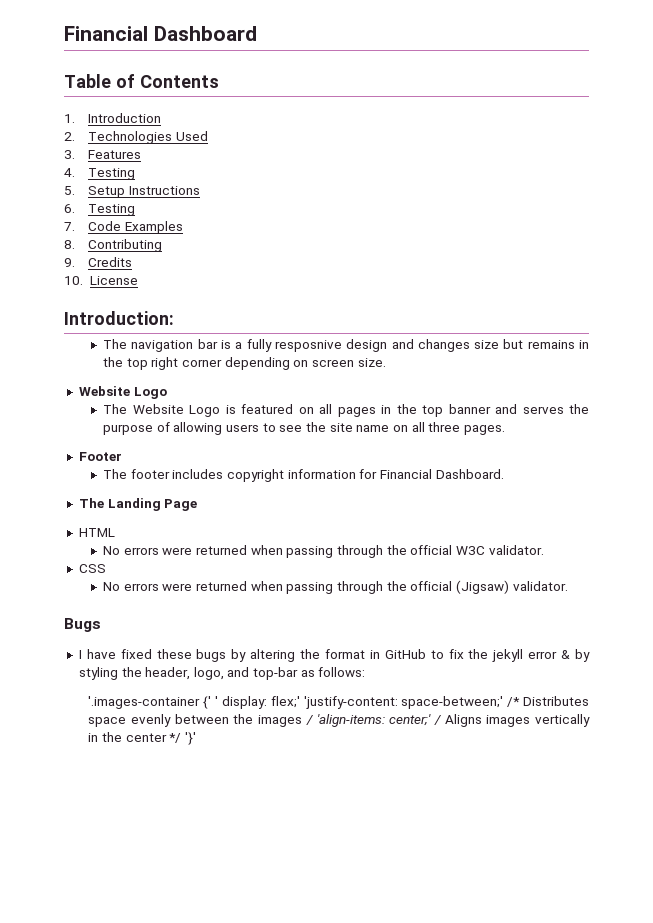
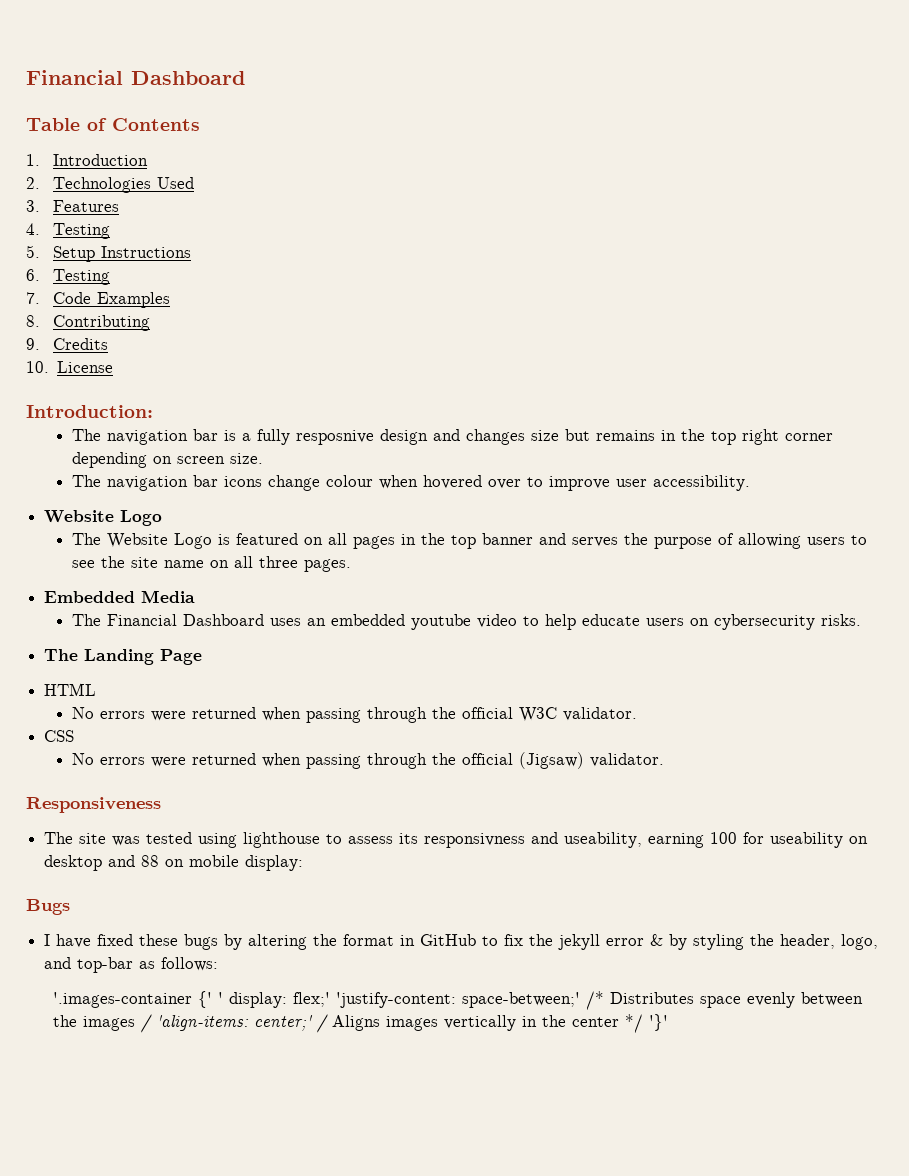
+ The navigation bar icons change colour when hovered over to improve user accessibility.
- Footer
- The footer includes copyright information for Financial Dashboard.
+ Embedded Media
+ The Financial Dashboard uses an embedded youtube video to help educate users on cybersecurity risks.
+ Responsiveness
+ The site was tested using lighthouse to assess its responsivness and useability, earning 100 for useability on desktop and 88 on mobile display:

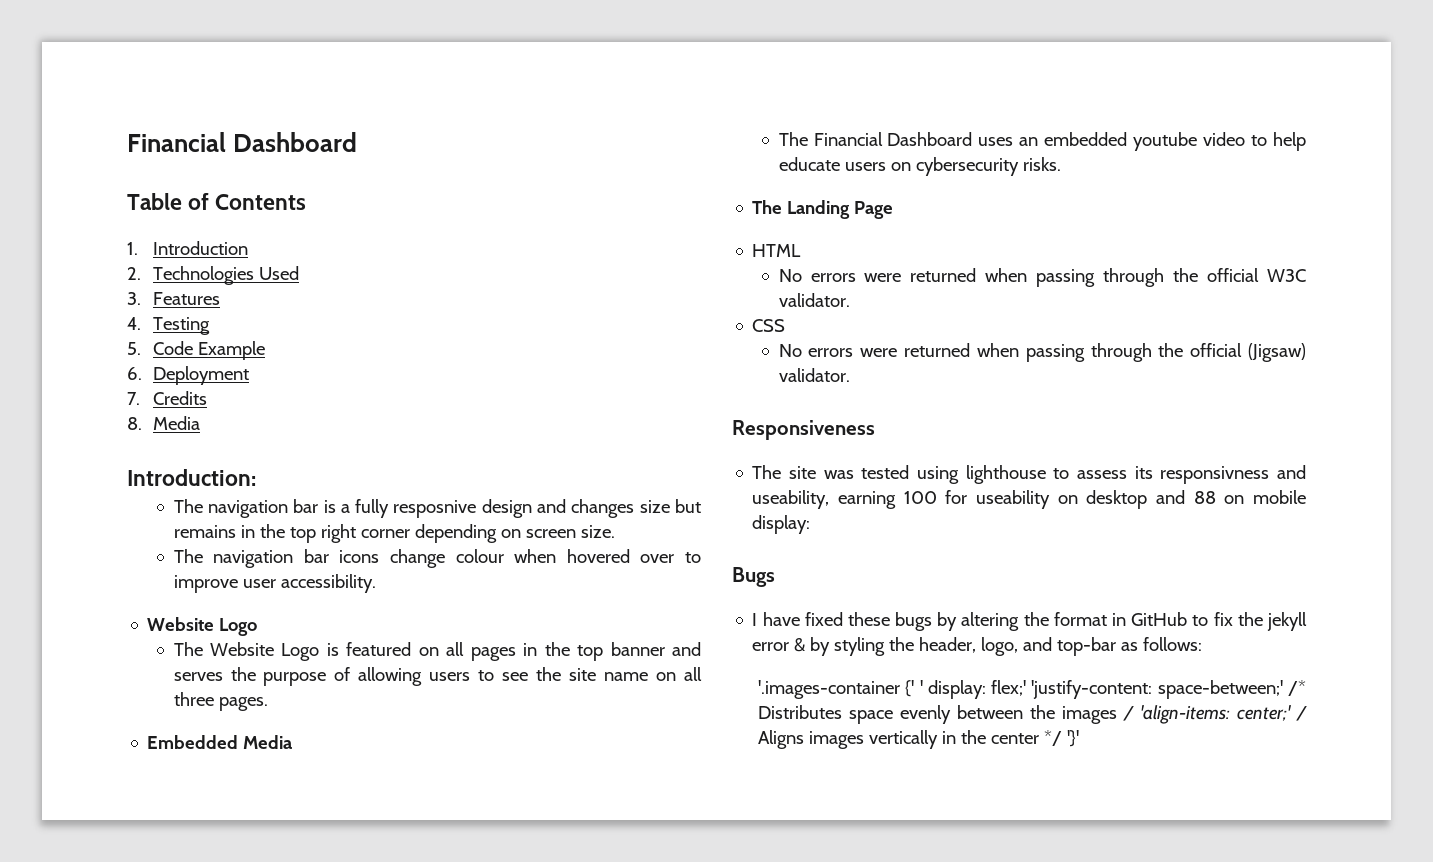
- 5. Setup Instructions
+ 5. Code Example
- 6. Testing
- 7. Code Examples
- 8. Contributing
- 9. Credits
+ 6. Deployment
+ 7. Credits
- 10. License
+ 8. Media

